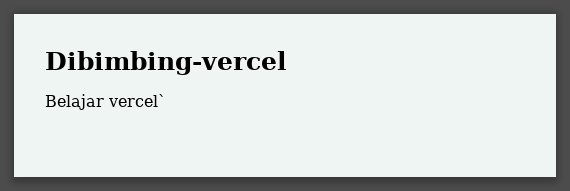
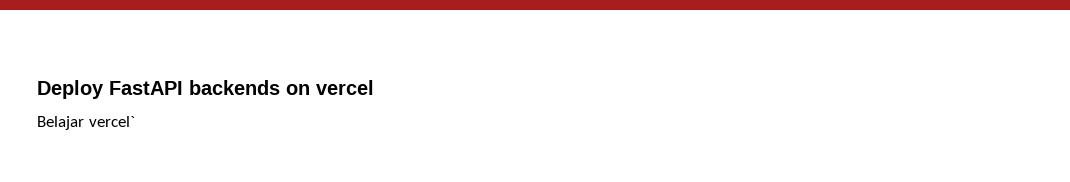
- Dibimbing-vercel
+ Deploy FastAPI backends on vercel

